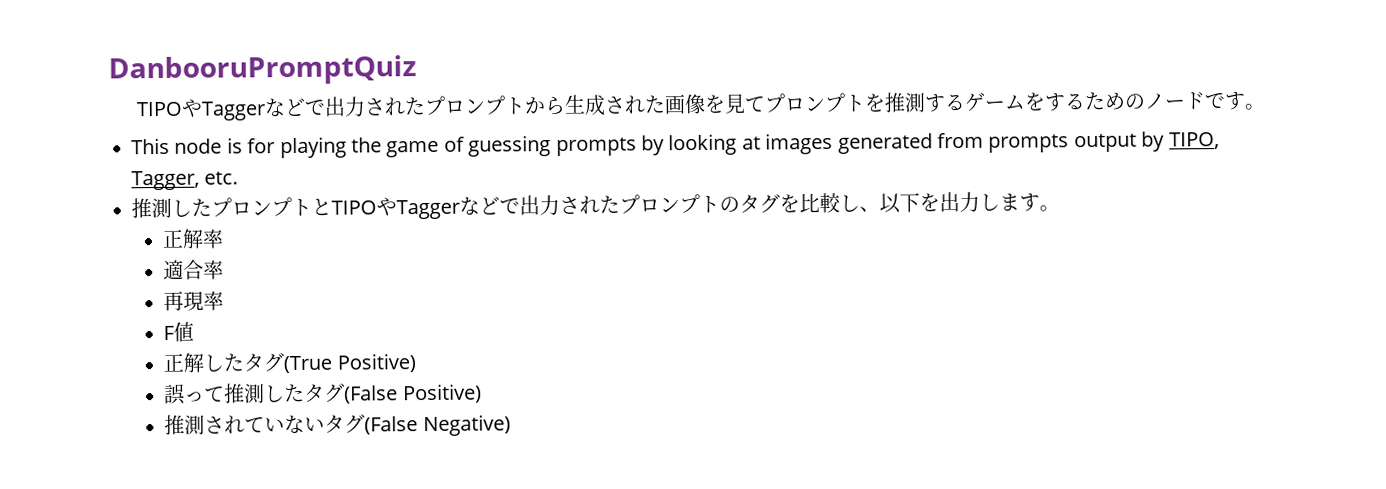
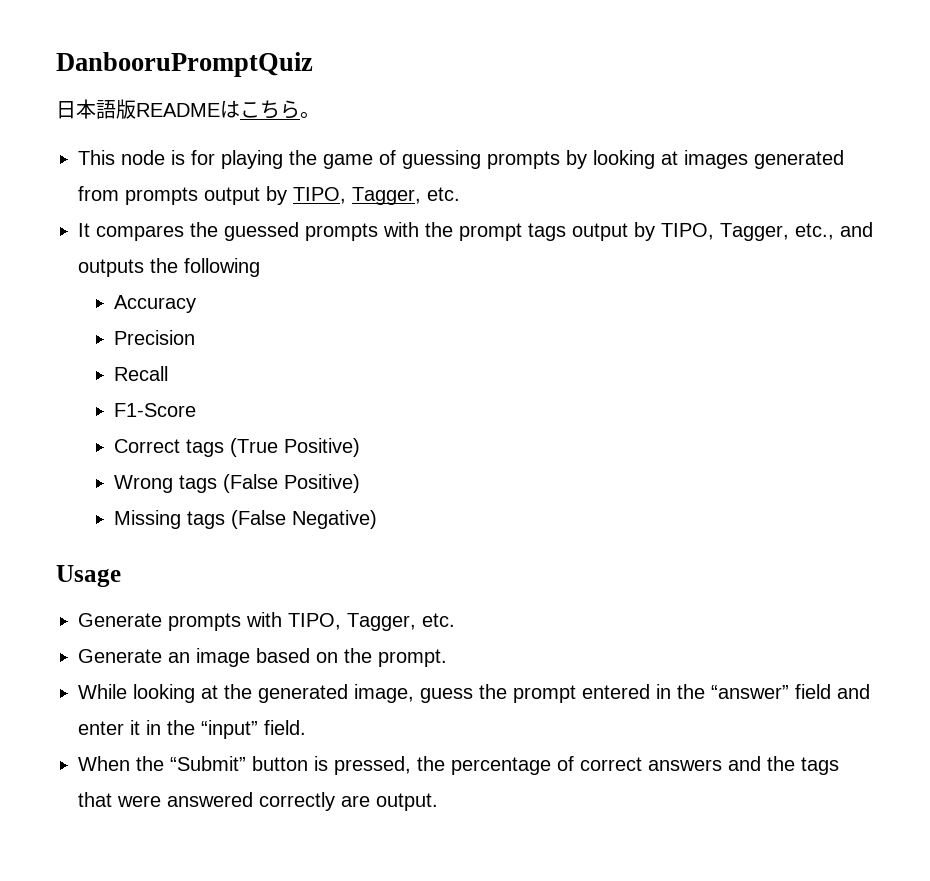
- TIPOやTaggerなどで出力されたプロンプトから生成された画像を見てプロンプトを推測するゲームをするためのノードです。
+ 日本語版READMEはこちら。
- 推測したプロンプトとTIPOやTaggerなどで出力されたプロンプトのタグを比較し、以下を出力します。
- 正解率
- 適合率
- 再現率
- F値
- 正解したタグ(True Positive)
- 誤って推測したタグ(False Positive)
- 推測されていないタグ(False Negative)
+ It compares the guessed prompts with the prompt tags output by TIPO, Tagger, etc., and outputs the following
+ Accuracy
+ Precision
+ Recall
+ F1-Score
+ Correct tags (True Positive)
+ Wrong tags (False Positive)
+ Missing tags (False Negative)
+ Usage
+ Generate prompts with TIPO, Tagger, etc.
+ Generate an image based on the prompt.
+ While looking at the generated image, guess the prompt entered in the “answer” field and enter it in the “input” field.
+ When the “Submit” button is pressed, the percentage of correct answers and the tags that were answered correctly are output.

